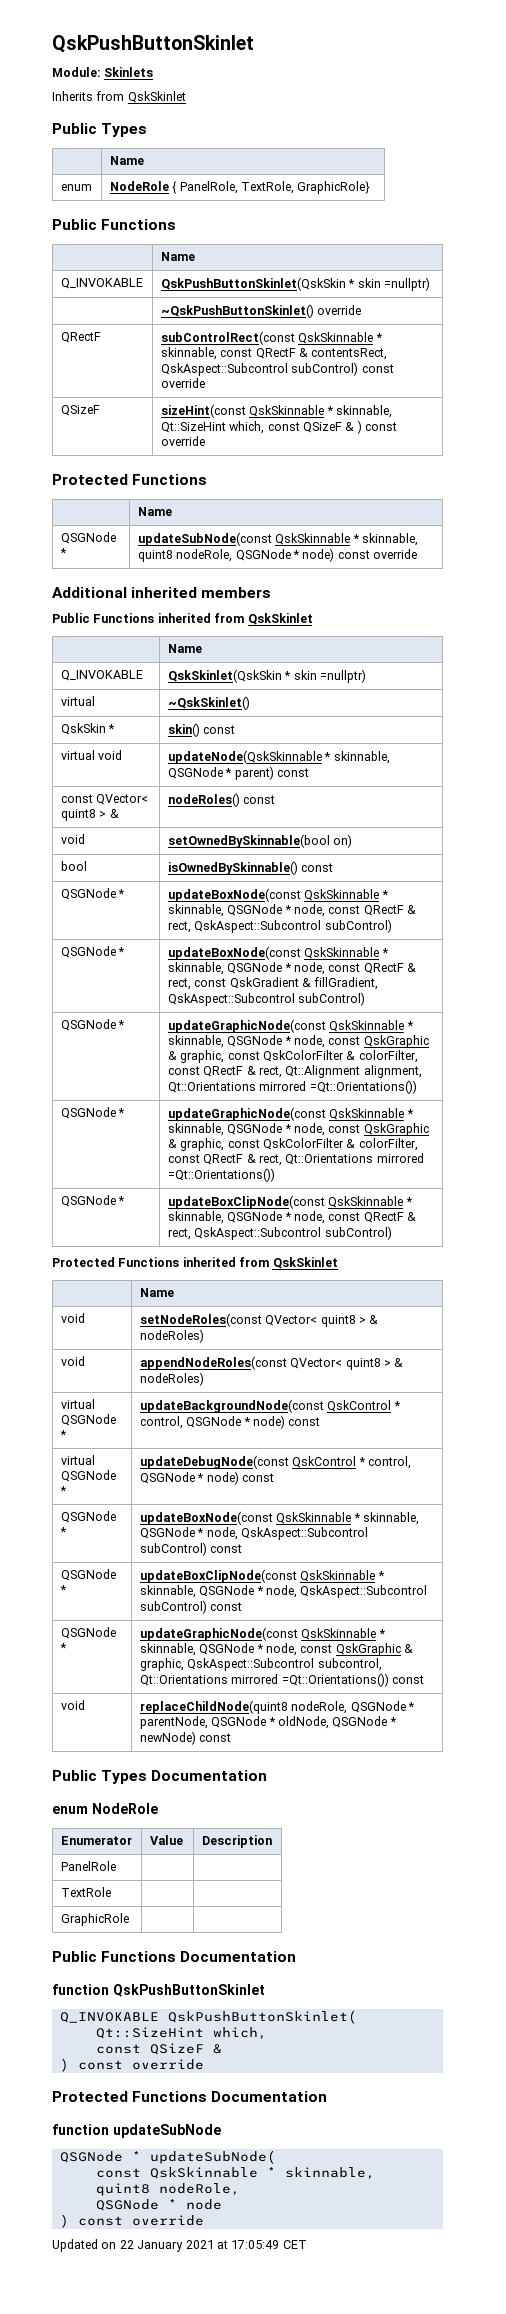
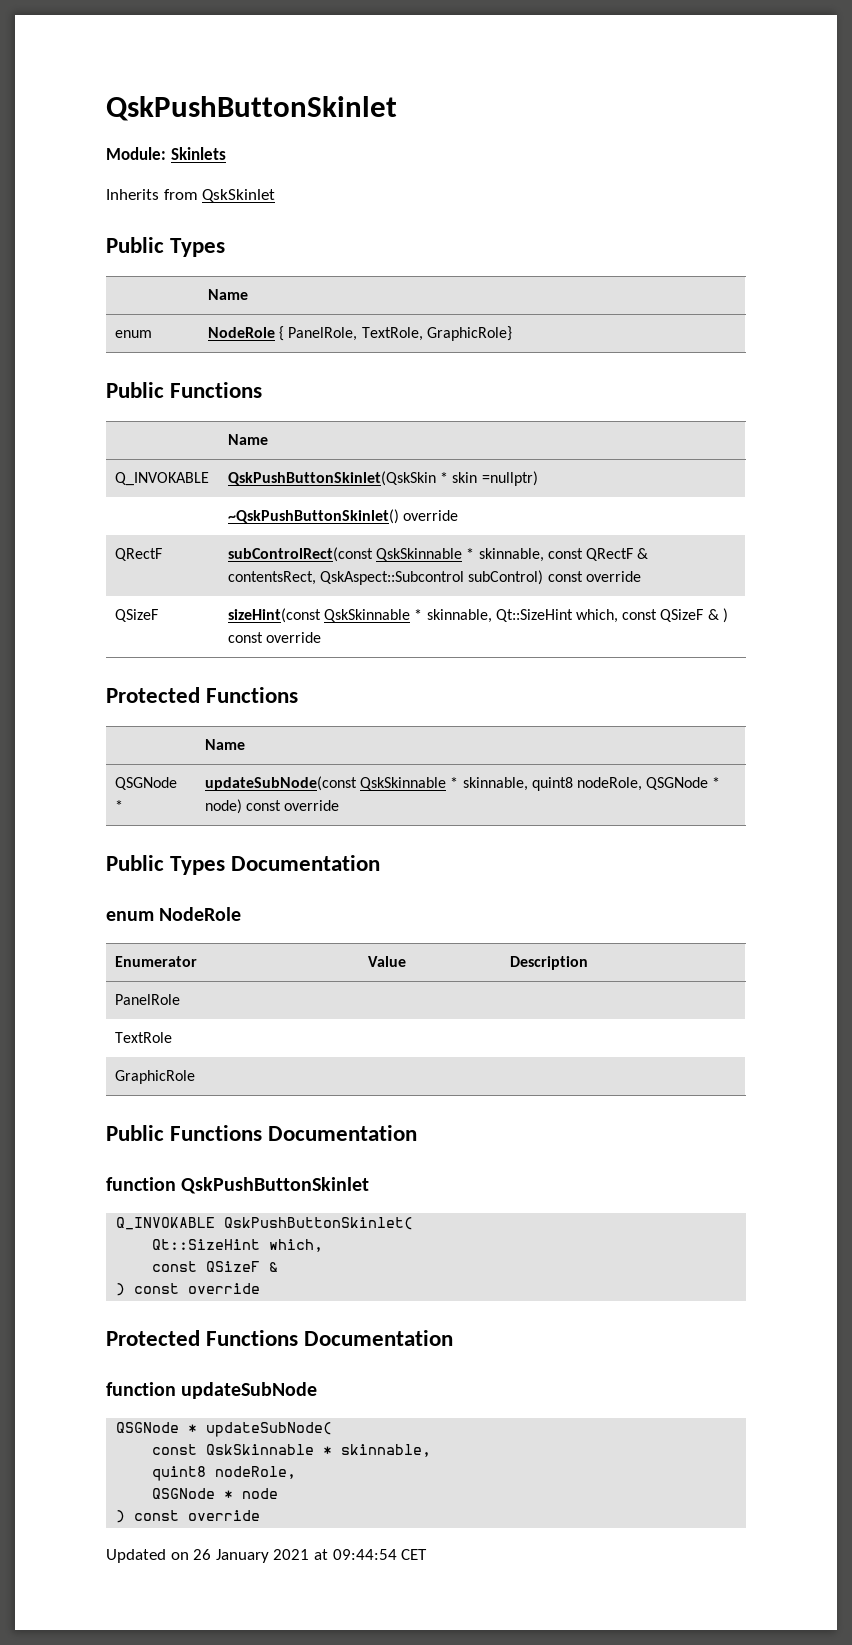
- Additional inherited members
- Public Functions inherited from QskSkinlet
- | Name
- Q_INVOKABLE | QskSkinlet(QskSkin * skin =nullptr)
- virtual | ~QskSkinlet()
- QskSkin * | skin() const
- virtual void | updateNode(QskSkinnable * skinnable, QSGNode * parent) const
- const QVector< quint8 > & | nodeRoles() const
- void | setOwnedBySkinnable(bool on)
- bool | isOwnedBySkinnable() const
- QSGNode * | updateBoxNode(const QskSkinnable * skinnable, QSGNode * node, const QRectF & rect, QskAspect::Subcontrol subControl)
- QSGNode * | updateBoxNode(const QskSkinnable * skinnable, QSGNode * node, const QRectF & rect, const QskGradient & fillGradient, QskAspect::Subcontrol subControl)
- QSGNode * | updateGraphicNode(const QskSkinnable * skinnable, QSGNode * node, const QskGraphic & graphic, const QskColorFilter & colorFilter, const QRectF & rect, Qt::Alignment alignment, Qt::Orientations mirrored =Qt::Orientations())
- QSGNode * | updateGraphicNode(const QskSkinnable * skinnable, QSGNode * node, const QskGraphic & graphic, const QskColorFilter & colorFilter, const QRectF & rect, Qt::Orientations mirrored =Qt::Orientations())
- QSGNode * | updateBoxClipNode(const QskSkinnable * skinnable, QSGNode * node, const QRectF & rect, QskAspect::Subcontrol subControl)
- Protected Functions inherited from QskSkinlet
- | Name
- void | setNodeRoles(const QVector< quint8 > & nodeRoles)
- void | appendNodeRoles(const QVector< quint8 > & nodeRoles)
- virtual QSGNode * | updateBackgroundNode(const QskControl * control, QSGNode * node) const
- virtual QSGNode * | updateDebugNode(const QskControl * control, QSGNode * node) const
- QSGNode * | updateBoxNode(const QskSkinnable * skinnable, QSGNode * node, QskAspect::Subcontrol subControl) const
- QSGNode * | updateBoxClipNode(const QskSkinnable * skinnable, QSGNode * node, QskAspect::Subcontrol subControl) const
- QSGNode * | updateGraphicNode(const QskSkinnable * skinnable, QSGNode * node, const QskGraphic & graphic, QskAspect::Subcontrol subcontrol, Qt::Orientations mirrored =Qt::Orientations()) const
- void | replaceChildNode(quint8 nodeRole, QSGNode * parentNode, QSGNode * oldNode, QSGNode * newNode) const
- Updated on 22 January 2021 at 17:05:49 CET
+ Updated on 26 January 2021 at 09:44:54 CET

